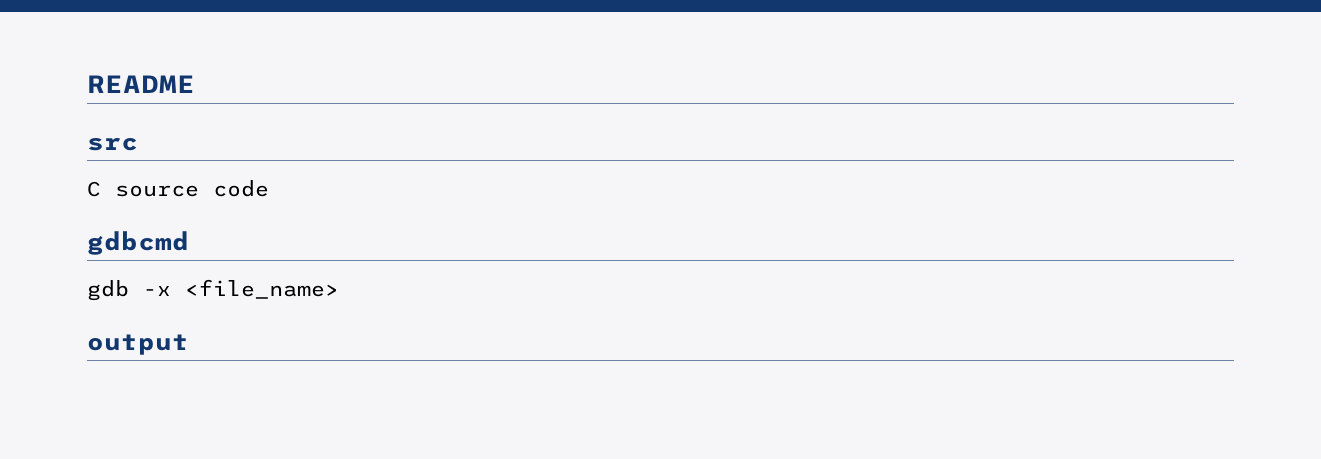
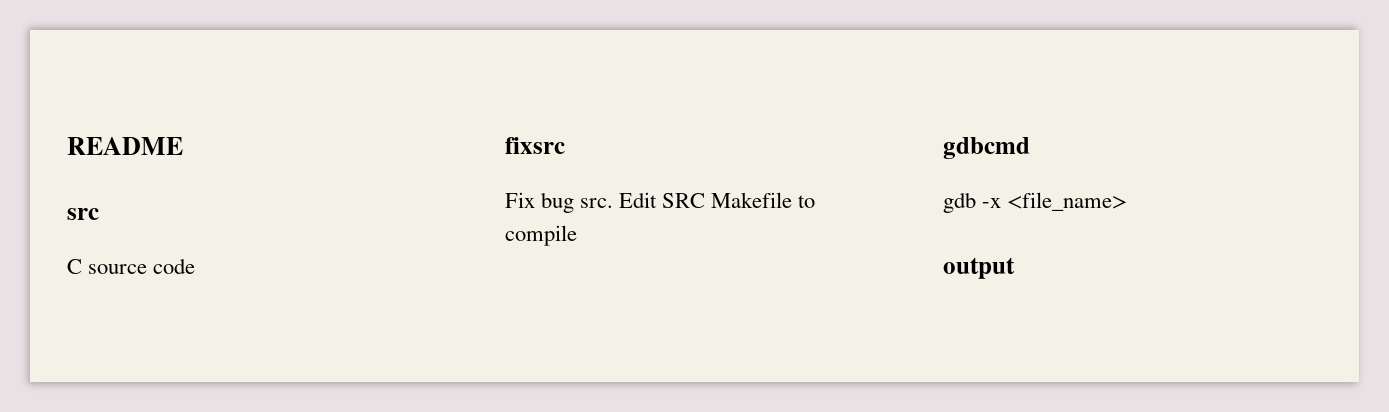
+ fixsrc
+ Fix bug src. Edit SRC Makefile to compile

